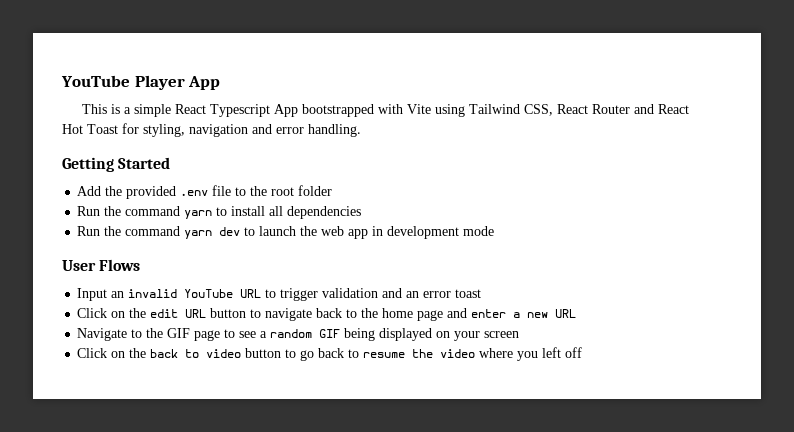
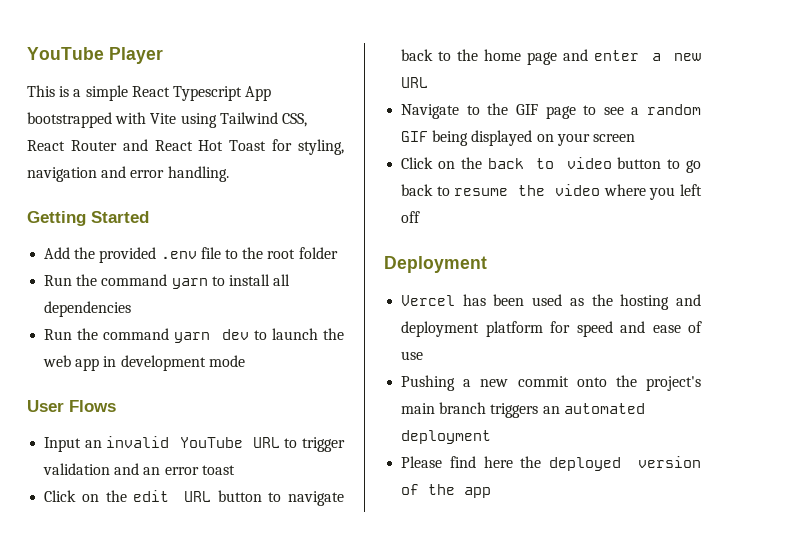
- YouTube Player App
+ YouTube Player
+ Deployment
+ Vercel has been used as the hosting and deployment platform for speed and ease of use
+ Pushing a new commit onto the project's main branch triggers an automated deployment
+ Please find here the deployed version of the app

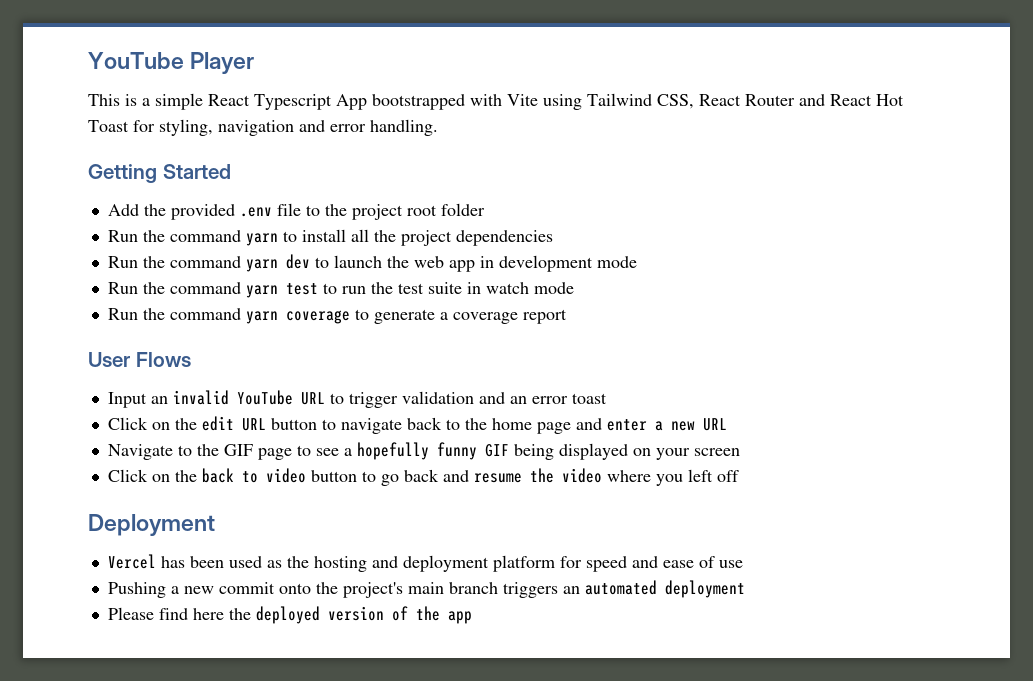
- Add the provided .env file to the root folder
+ Add the provided .env file to the project root folder
- Run the command yarn to install all dependencies
+ Run the command yarn to install all the project dependencies
+ Run the command yarn test to run the test suite in watch mode
+ Run the command yarn coverage to generate a coverage report
- Navigate to the GIF page to see a random GIF being displayed on your screen
+ Navigate to the GIF page to see a hopefully funny GIF being displayed on your screen
- Click on the back to video button to go back to resume the video where you left off
+ Click on the back to video button to go back and resume the video where you left off

